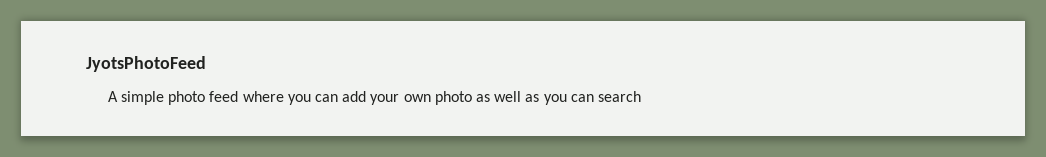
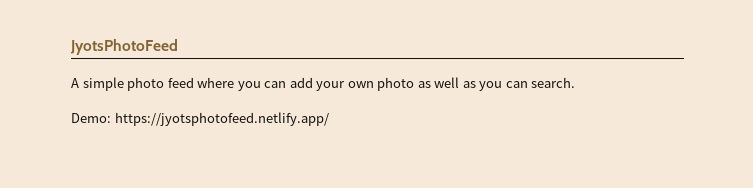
- A simple photo feed where you can add your own photo as well as you can search
+ A simple photo feed where you can add your own photo as well as you can search.
+ Demo: https://jyotsphotofeed.netlify.app/

